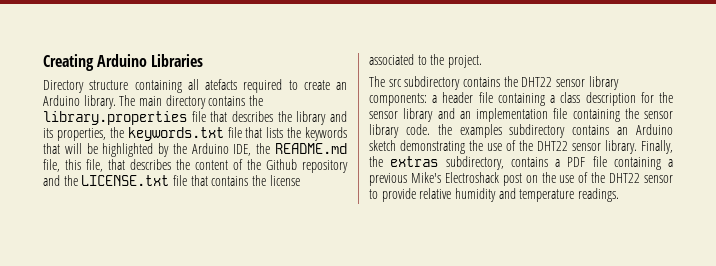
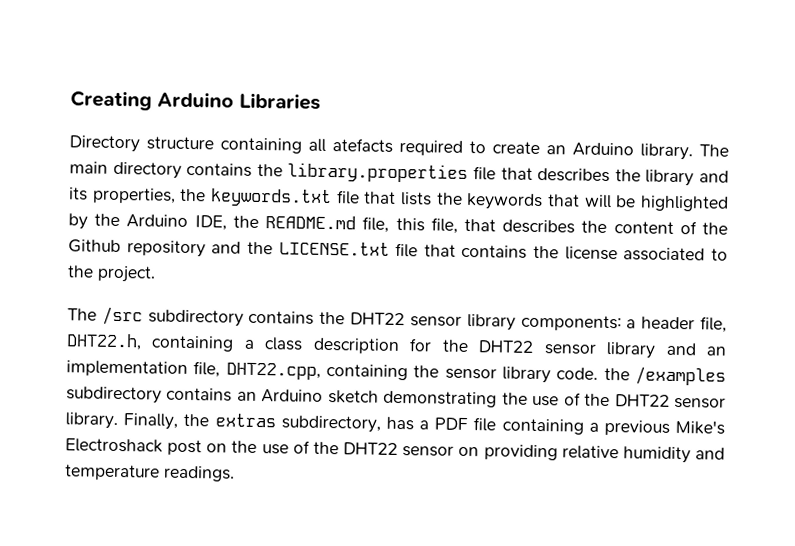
- The src subdirectory contains the DHT22 sensor library components: a header file containing a class description for the sensor library and an implementation file containing the sensor library code. the examples subdirectory contains an Arduino sketch demonstrating the use of the DHT22 sensor library.
+ The /src subdirectory contains the DHT22 sensor library components: a header file, DHT22.h, containing a class description for the DHT22 sensor library and an implementation file, DHT22.cpp, containing the sensor library code. the /examples subdirectory contains an Arduino sketch demonstrating the use of the DHT22 sensor library.
- Finally, the extras subdirectory, contains a PDF file containing a previous Mike's Electroshack post on the use of the DHT22 sensor to provide relative humidity and temperature readings.
+ Finally, the extras subdirectory, has a PDF file containing a previous Mike's Electroshack post on the use of the DHT22 sensor on providing relative humidity and temperature readings.

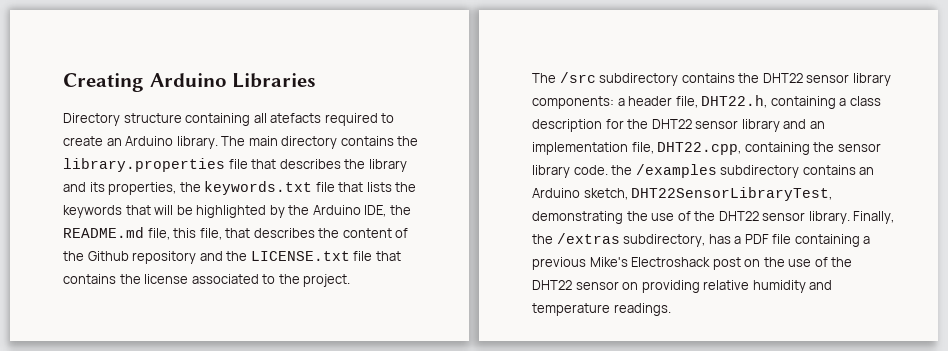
- The /src subdirectory contains the DHT22 sensor library components: a header file, DHT22.h, containing a class description for the DHT22 sensor library and an implementation file, DHT22.cpp, containing the sensor library code. the /examples subdirectory contains an Arduino sketch demonstrating the use of the DHT22 sensor library.
+ The /src subdirectory contains the DHT22 sensor library components: a header file, DHT22.h, containing a class description for the DHT22 sensor library and an implementation file, DHT22.cpp, containing the sensor library code. the /examples subdirectory contains an Arduino sketch, DHT22SensorLibraryTest, demonstrating the use of the DHT22 sensor library.
- Finally, the extras subdirectory, has a PDF file containing a previous Mike's Electroshack post on the use of the DHT22 sensor on providing relative humidity and temperature readings.
+ Finally, the /extras subdirectory, has a PDF file containing a previous Mike's Electroshack post on the use of the DHT22 sensor on providing relative humidity and temperature readings.

